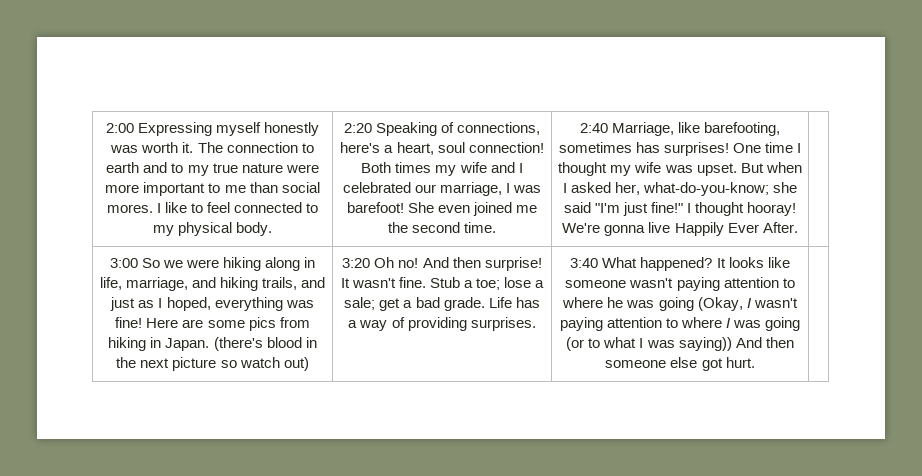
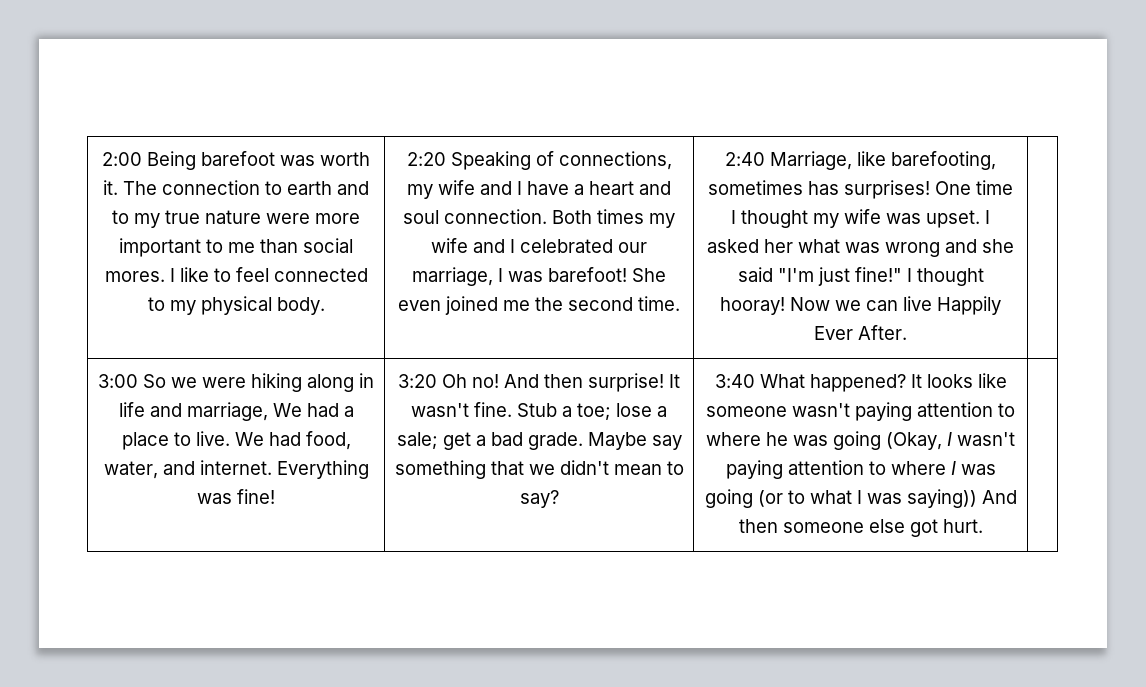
- 2:00 Expressing myself honestly was worth it.
+ 2:00 Being barefoot was worth it.
- 2:20 Speaking of connections, here's a heart, soul connection!
+ 2:20 Speaking of connections, my wife and I have a heart and soul connection.
- But when I asked her, what-do-you-know; she said "I'm just fine!"
+ I asked her what was wrong and she said "I'm just fine!"
- We're gonna live Happily Ever After.
+ Now we can live Happily Ever After.
- 3:00 So we were hiking along in life, marriage, and hiking trails, and just as I hoped, everything was fine! Here are some pics from hiking in Japan. (there's blood in the next picture so watch out)
+ 3:00 So we were hiking along in life and marriage, We had a place to live. We had food, water, and internet. Everything was fine!
- Life has a way of providing surprises.
+ Maybe say something that we didn't mean to say?

